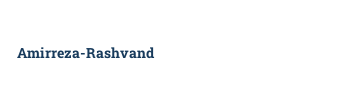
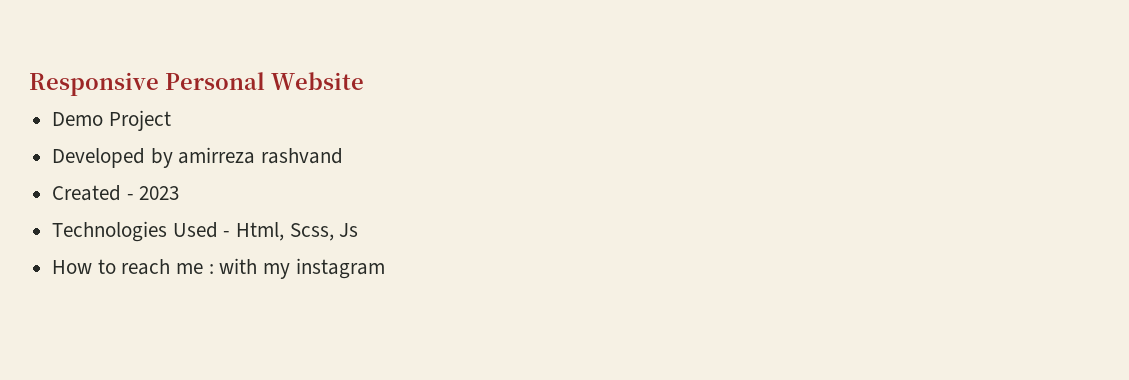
- Amirreza-Rashvand
+ Responsive Personal Website
+ Demo Project
+ Developed by amirreza rashvand
+ Created - 2023
+ Technologies Used - Html, Scss, Js
+ How to reach me : with my instagram

